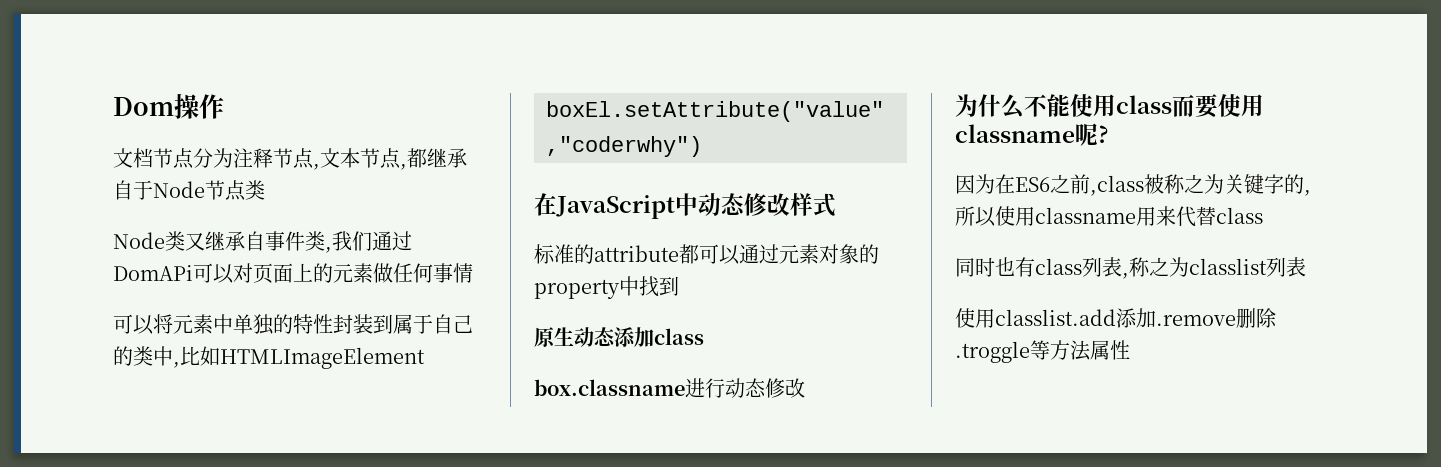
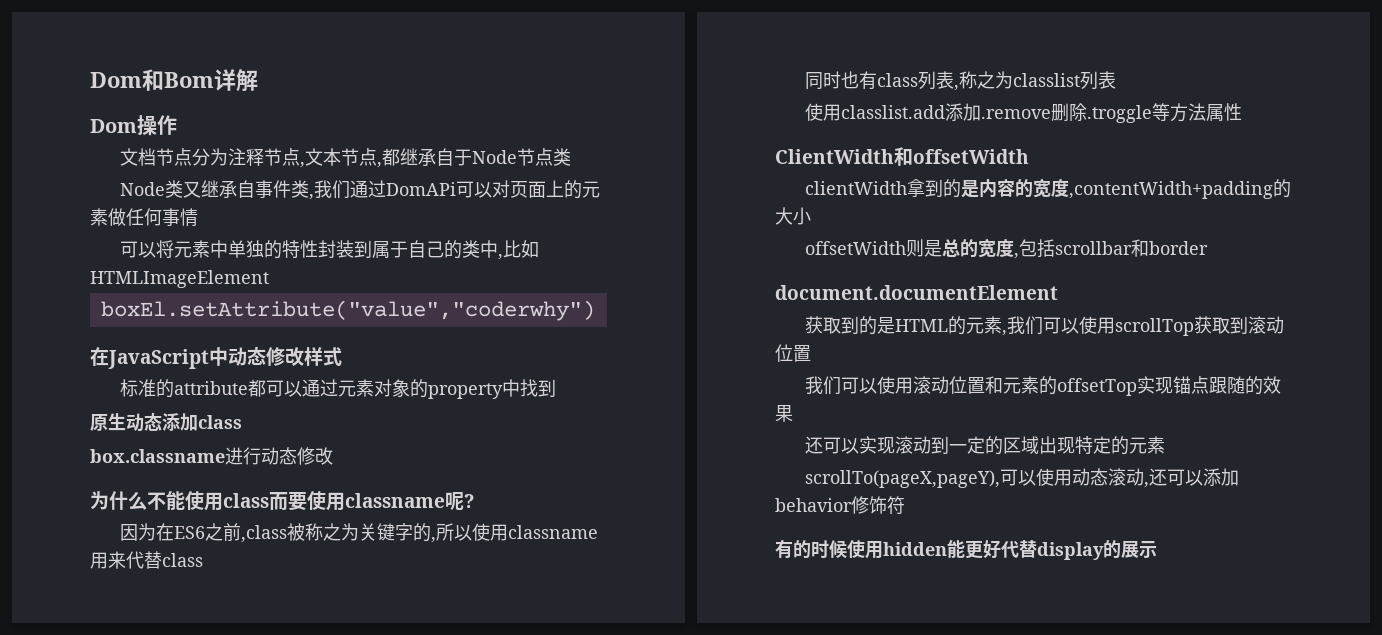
+ Dom和Bom详解
+ ClientWidth和offsetWidth
+ clientWidth拿到的是内容的宽度,contentWidth+padding的大小
+ offsetWidth则是总的宽度,包括scrollbar和border
+ document.documentElement
+ 获取到的是HTML的元素,我们可以使用scrollTop获取到滚动位置
+ 我们可以使用滚动位置和元素的offsetTop实现锚点跟随的效果
+ 还可以实现滚动到一定的区域出现特定的元素
+ scrollTo(pageX,pageY),可以使用动态滚动,还可以添加behavior修饰符
+ 有的时候使用hidden能更好代替display的展示

